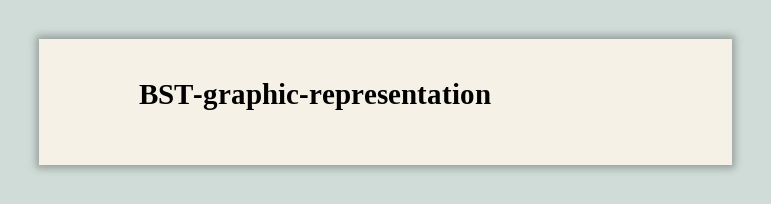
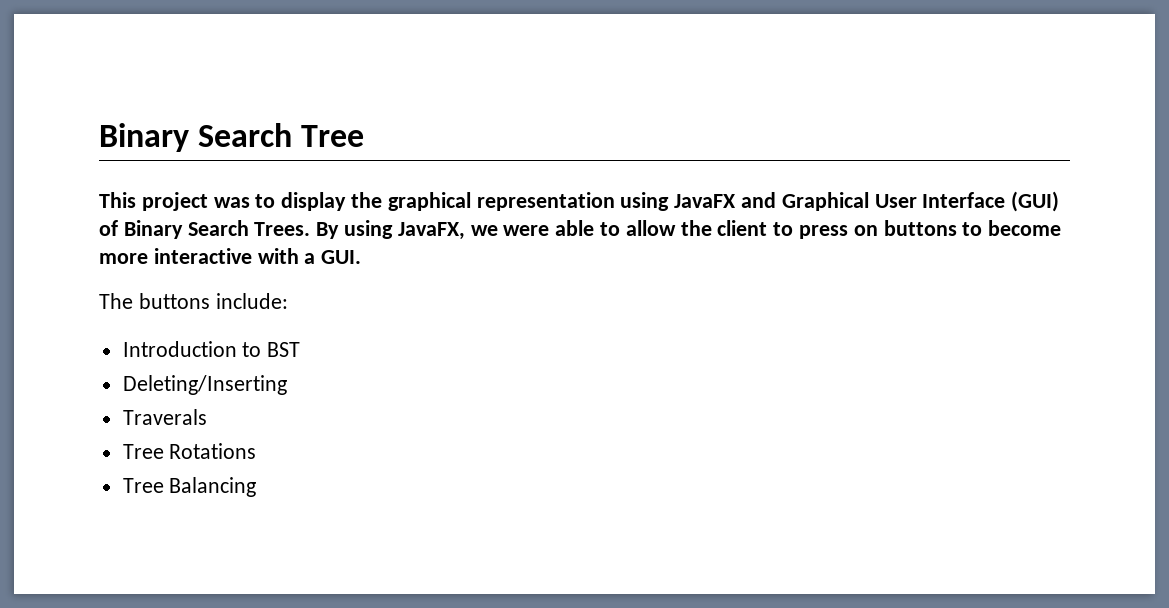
- BST-graphic-representation
+ Binary Search Tree
+ This project was to display the graphical representation using JavaFX and Graphical User Interface (GUI) of Binary Search Trees. By using JavaFX, we were able to allow the client to press on buttons to become more interactive with a GUI.
+ The buttons include:
+ Introduction to BST
+ Deleting/Inserting
+ Traverals
+ Tree Rotations
+ Tree Balancing

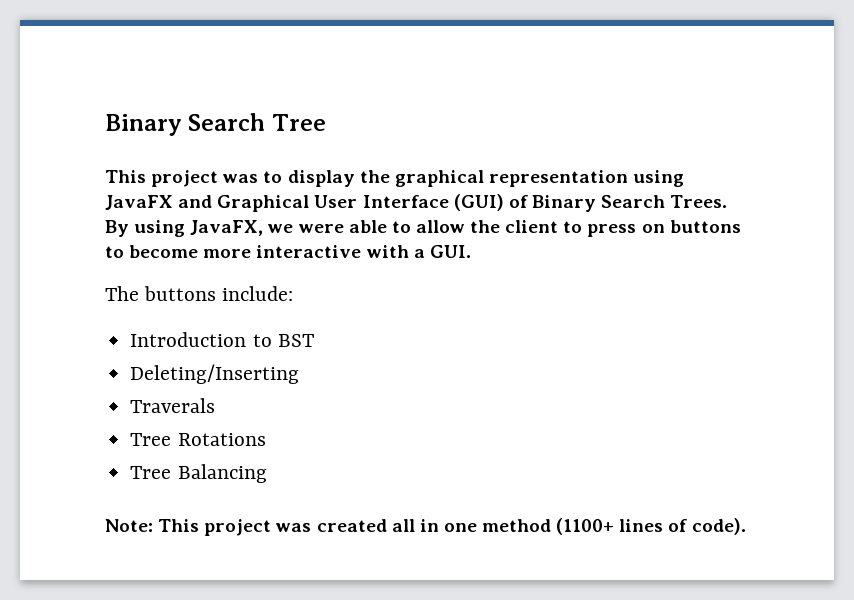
+ Note: This project was created all in one method (1100+ lines of code).

